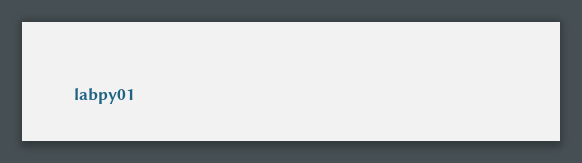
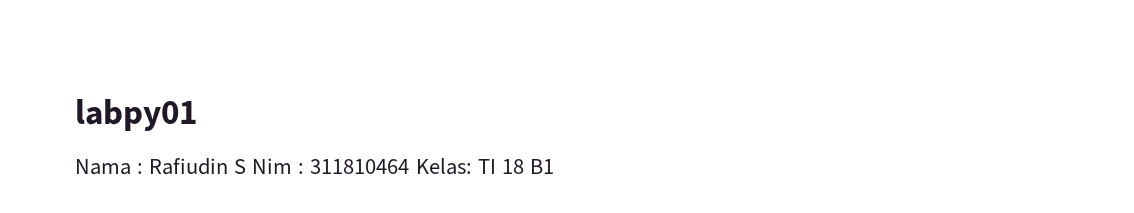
+ Nama : Rafiudin S Nim : 311810464 Kelas: TI 18 B1

